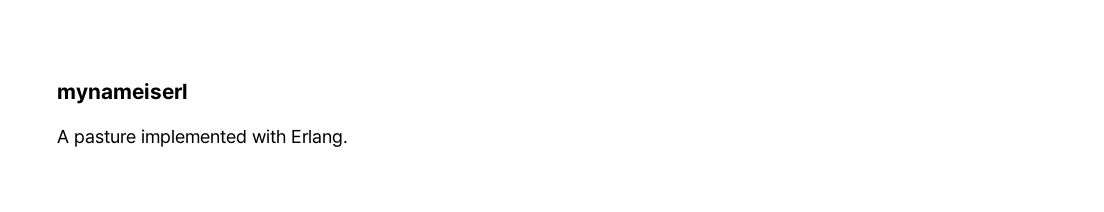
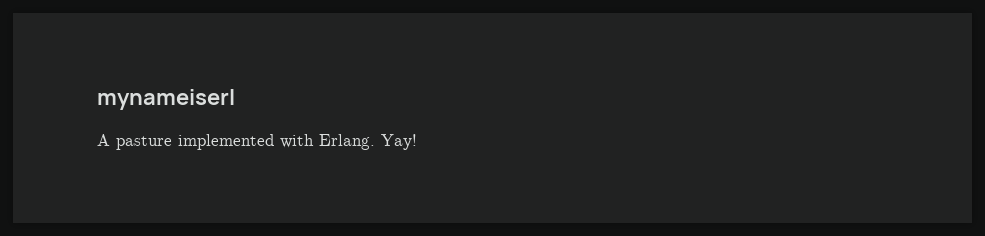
+ Yay!

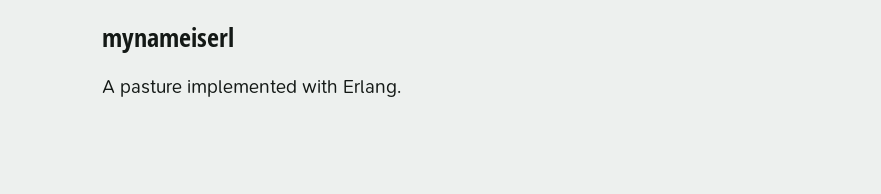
- Yay!

